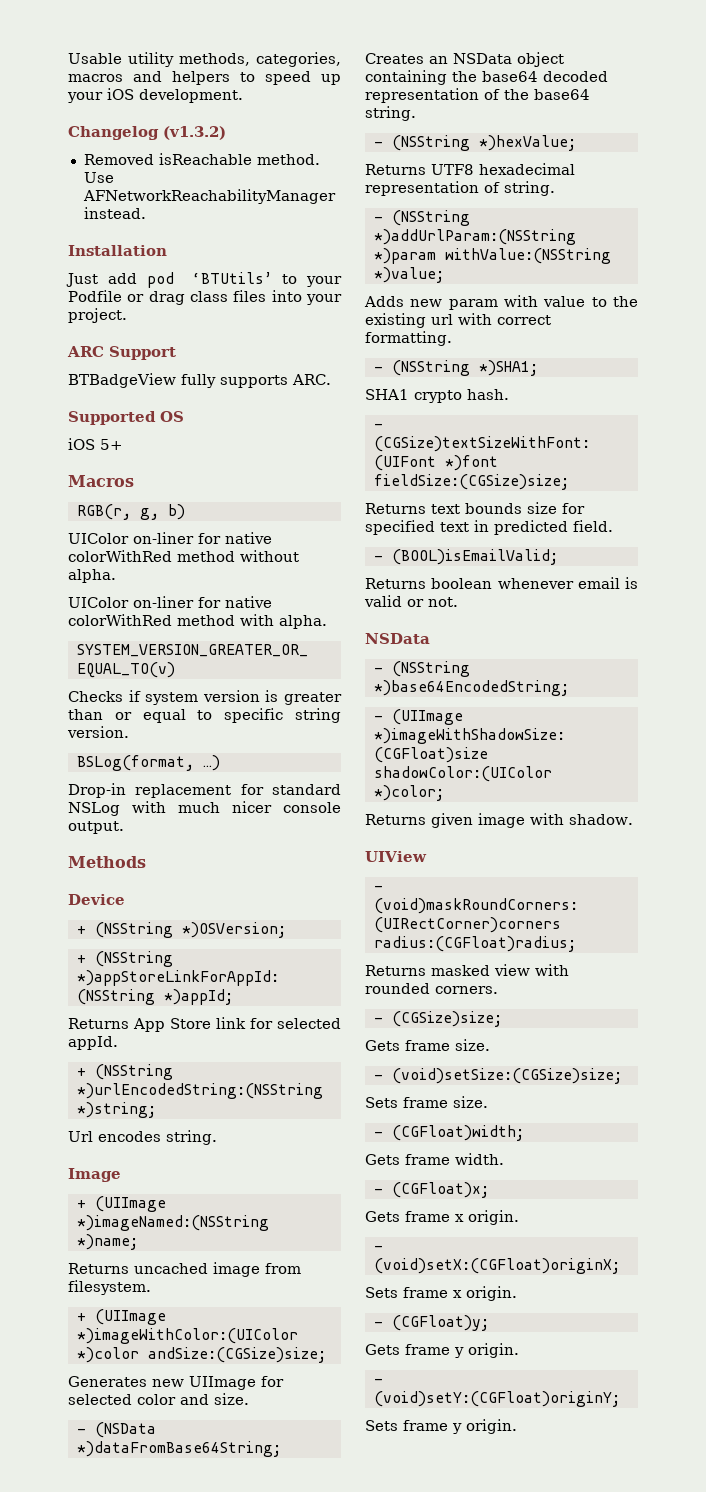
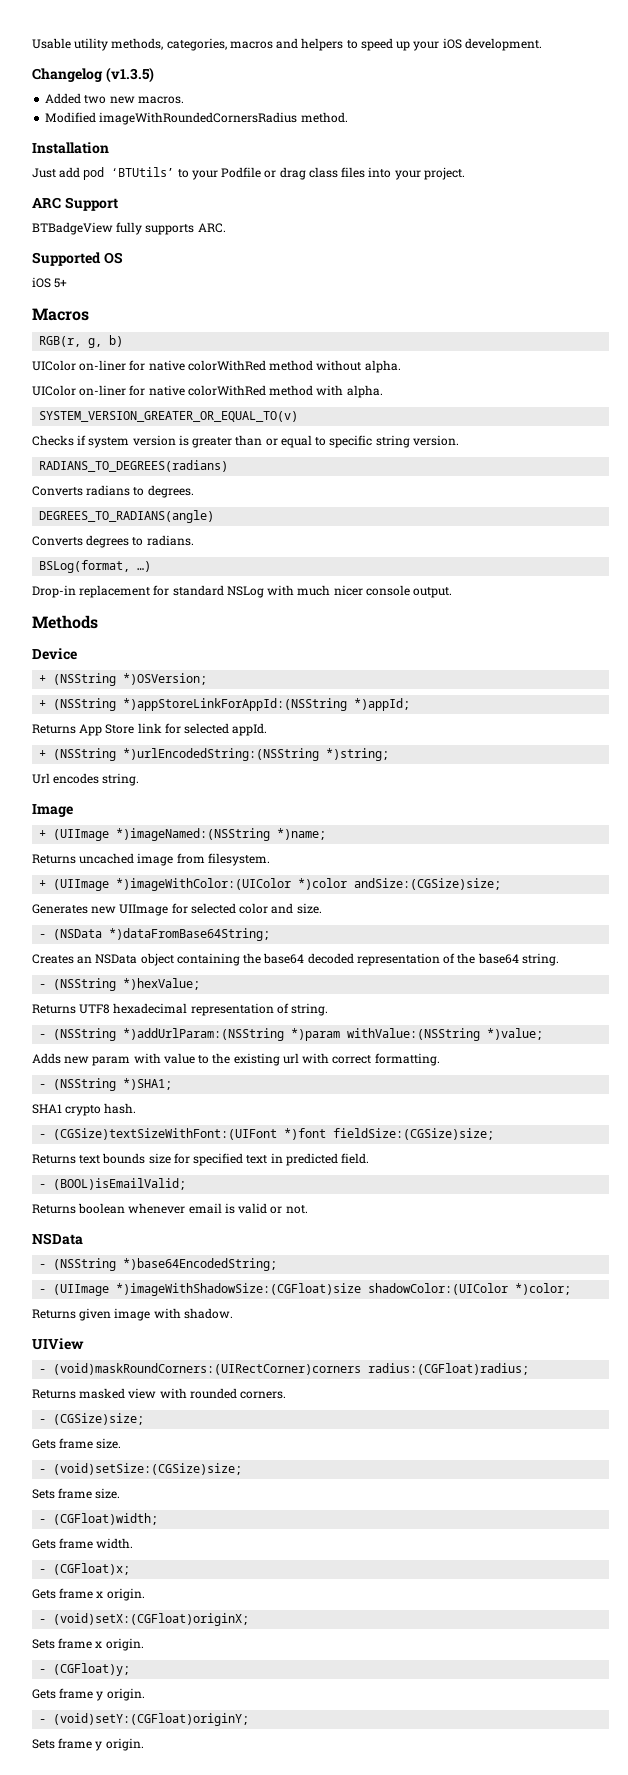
- Changelog (v1.3.2)
- Removed isReachable method. Use AFNetworkReachabilityManager instead.
+ Changelog (v1.3.5)
+ Added two new macros.
+ Modified imageWithRoundedCornersRadius method.
+ RADIANS_TO_DEGREES(radians)
+ Converts radians to degrees.
+ DEGREES_TO_RADIANS(angle)
+ Converts degrees to radians.

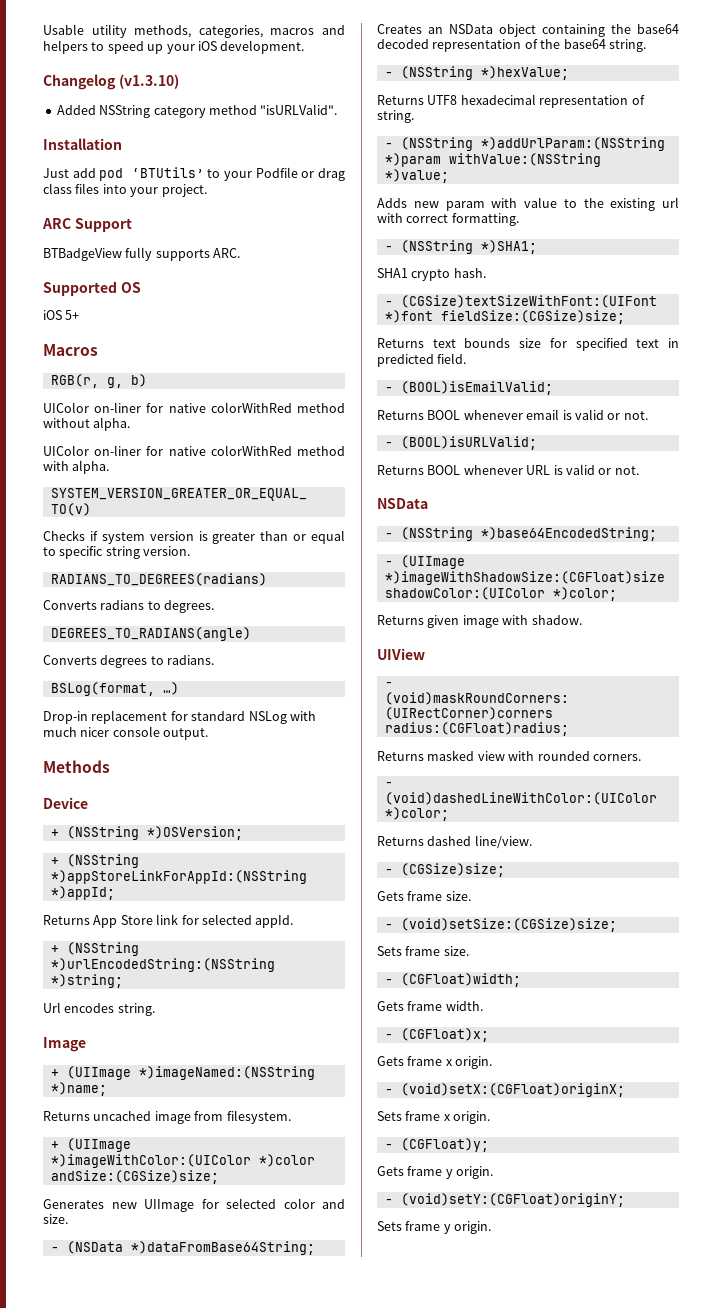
- Changelog (v1.3.5)
+ Changelog (v1.3.10)
- Added two new macros.
- Modified imageWithRoundedCornersRadius method.
+ Added NSString category method "isURLValid".
- Returns boolean whenever email is valid or not.
+ Returns BOOL whenever email is valid or not.
+ - (BOOL)isURLValid;
+ Returns BOOL whenever URL is valid or not.
+ - (void)dashedLineWithColor:(UIColor *)color;
+ Returns dashed line/view.

